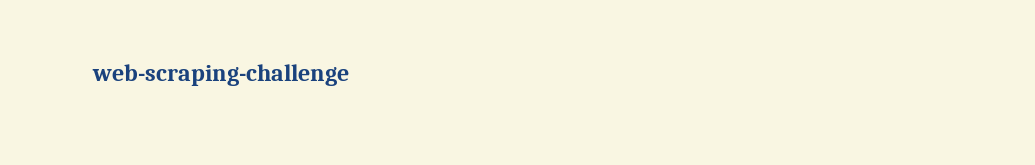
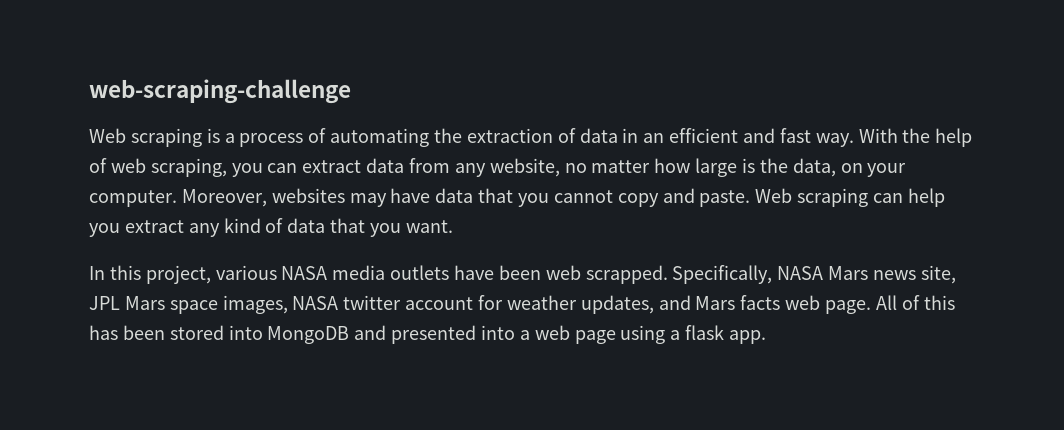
+ Web scraping is a process of automating the extraction of data in an efficient and fast way. With the help of web scraping, you can extract data from any website, no matter how large is the data, on your computer. Moreover, websites may have data that you cannot copy and paste. Web scraping can help you extract any kind of data that you want.
+ In this project, various NASA media outlets have been web scrapped. Specifically, NASA Mars news site, JPL Mars space images, NASA twitter account for weather updates, and Mars facts web page. All of this has been stored into MongoDB and presented into a web page using a flask app.

